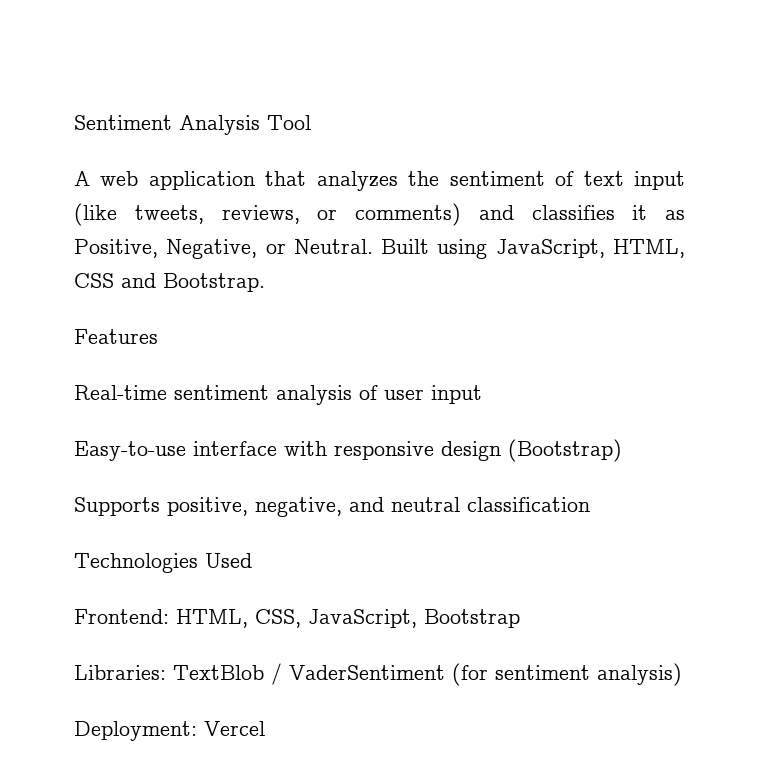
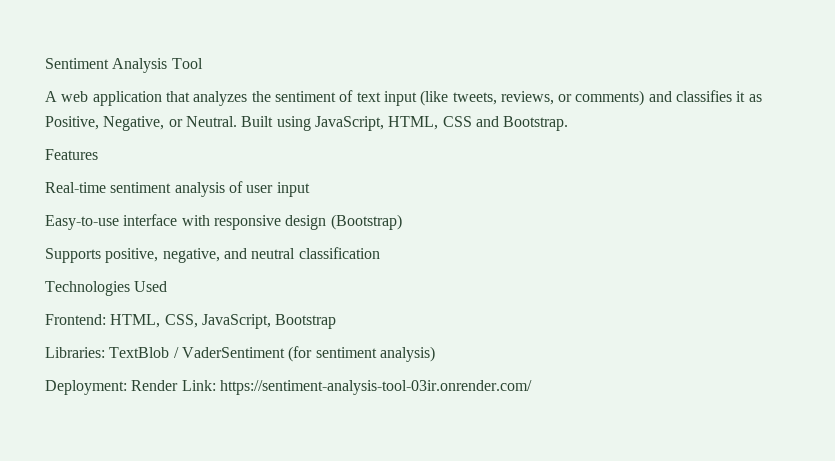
- Deployment: Vercel
+ Deployment: Render Link: https://sentiment-analysis-tool-03ir.onrender.com/

